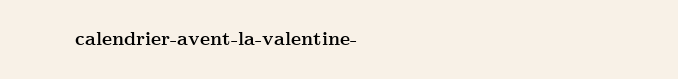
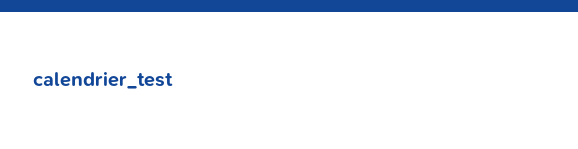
- calendrier-avent-la-valentine-
+ calendrier_test

